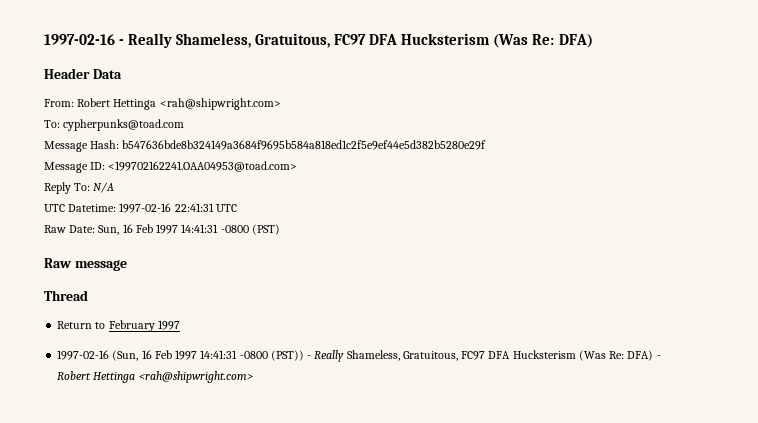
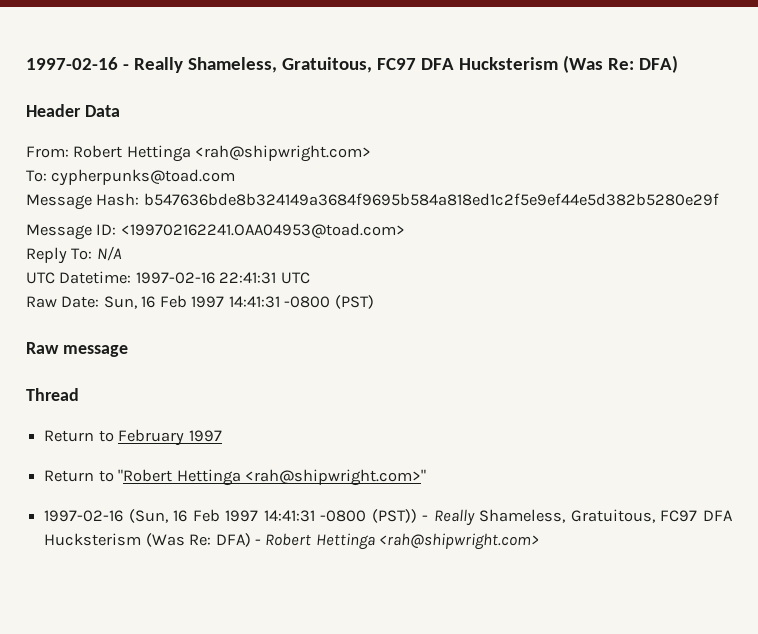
+ Return to "Robert Hettinga <rah@shipwright.com>"

